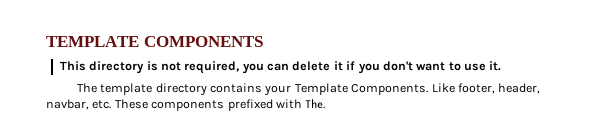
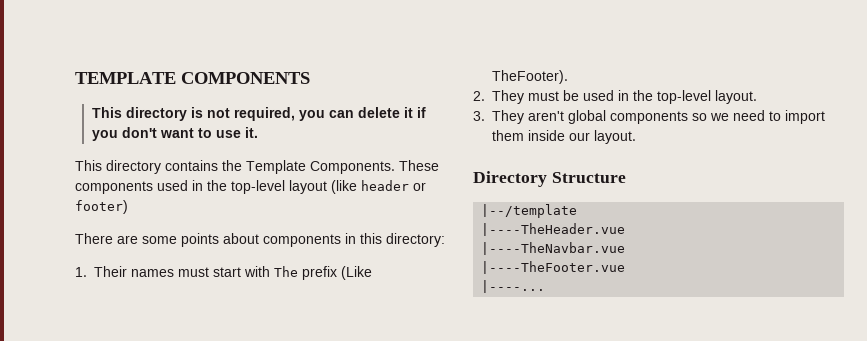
- The template directory contains your Template Components.
+ This directory contains the Template Components.
- Like footer, header, navbar, etc. These components prefixed with The.
+ These components used in the top-level layout (like header or footer)
+ There are some points about components in this directory:
+ 1. Their names must start with The prefix (Like TheFooter).
+ 2. They must be used in the top-level layout.
+ 3. They aren't global components so we need to import them inside our layout.
+ Directory Structure
+ |--/template
+ |----TheHeader.vue
+ |----TheNavbar.vue
+ |----TheFooter.vue
+ |----...

